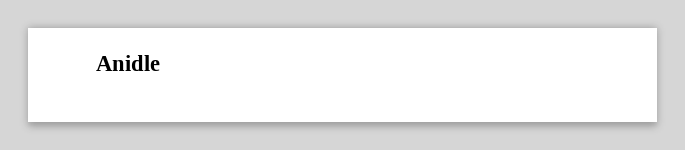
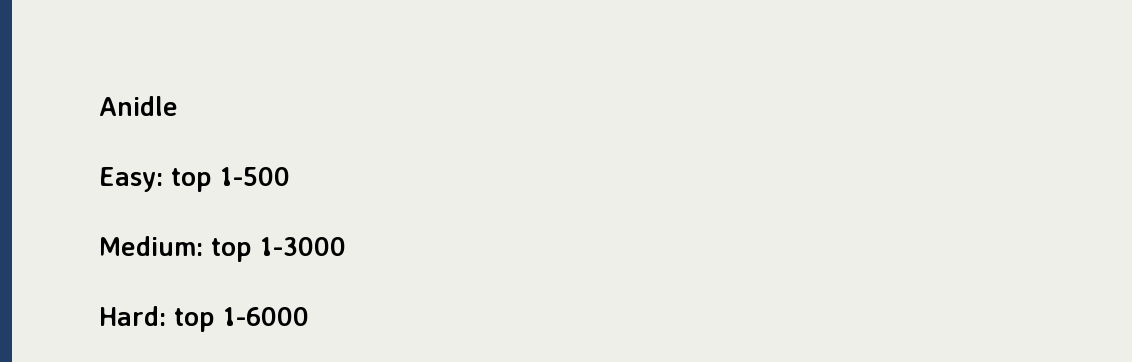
+ Easy: top 1-500
+ Medium: top 1-3000
+ Hard: top 1-6000

